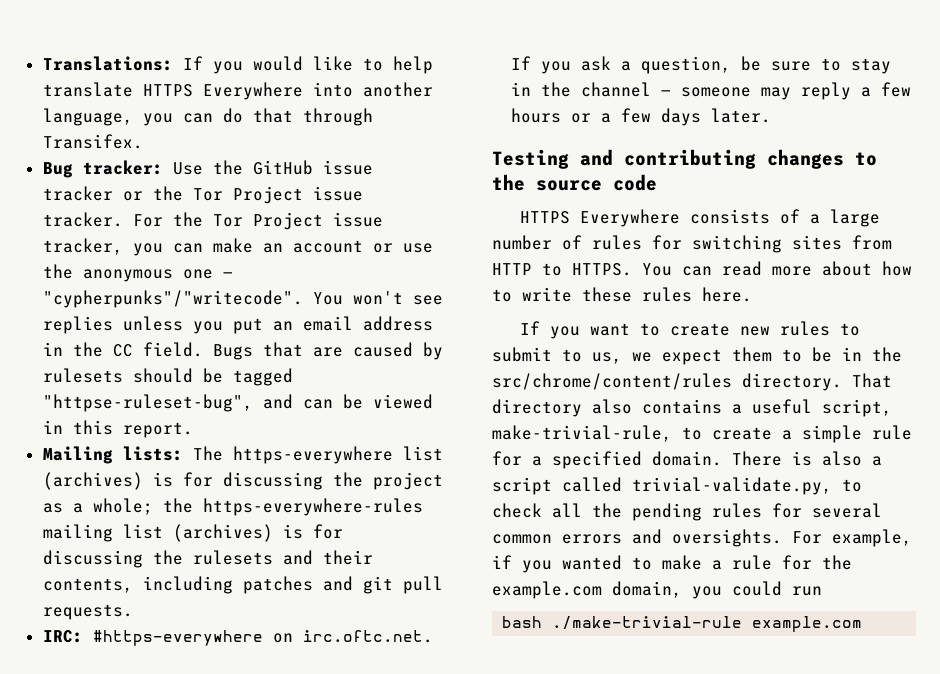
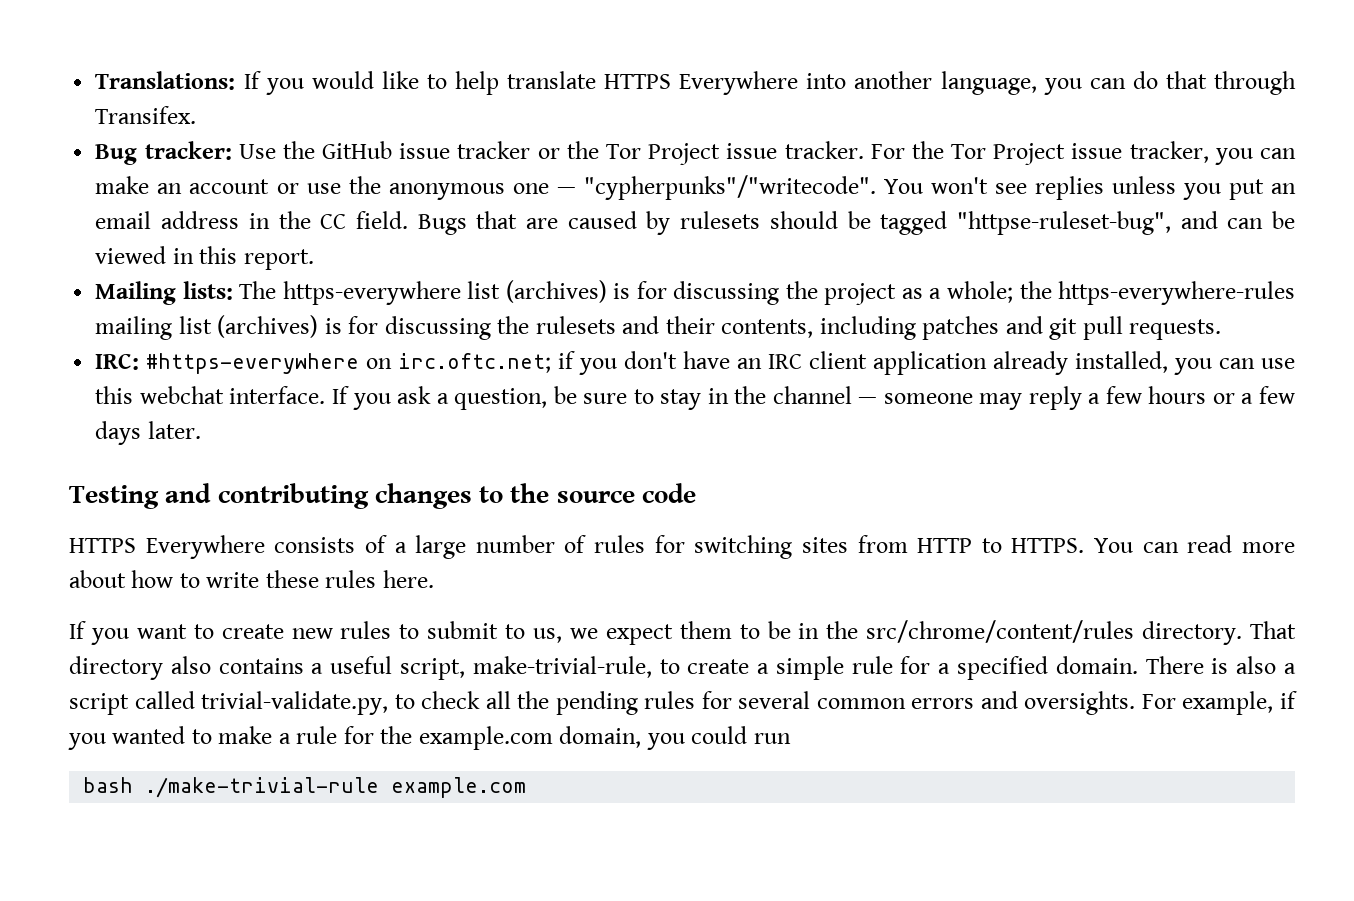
- IRC: #https-everywhere on irc.oftc.net. If you ask a question, be sure to stay in the channel — someone may reply a few hours or a few days later.
+ IRC: #https-everywhere on irc.oftc.net; if you don't have an IRC client application already installed, you can use this webchat interface. If you ask a question, be sure to stay in the channel — someone may reply a few hours or a few days later.

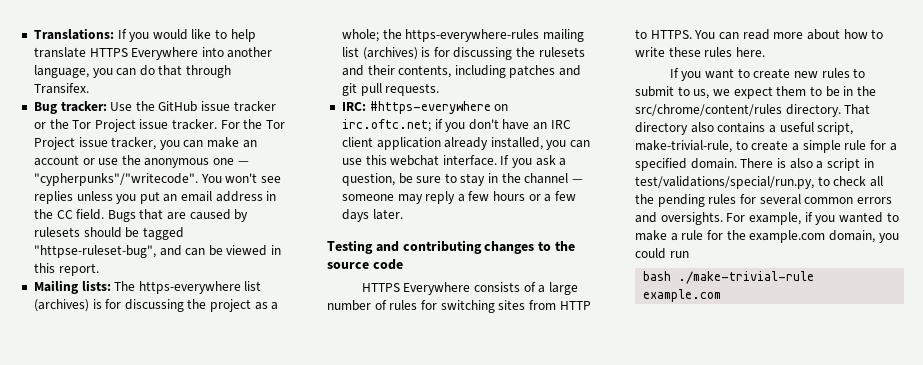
- There is also a script called trivial-validate.py, to check all the pending rules for several common errors and oversights.
+ There is also a script in test/validations/special/run.py, to check all the pending rules for several common errors and oversights.

